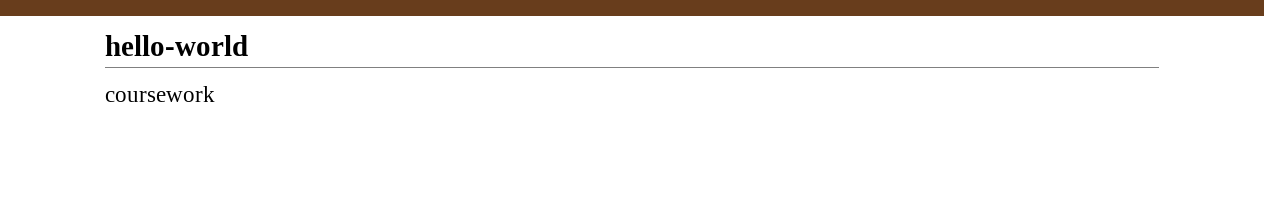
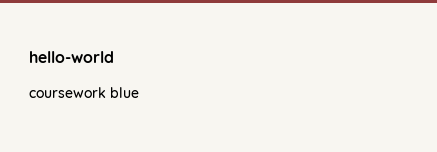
- coursework
+ coursework blue

